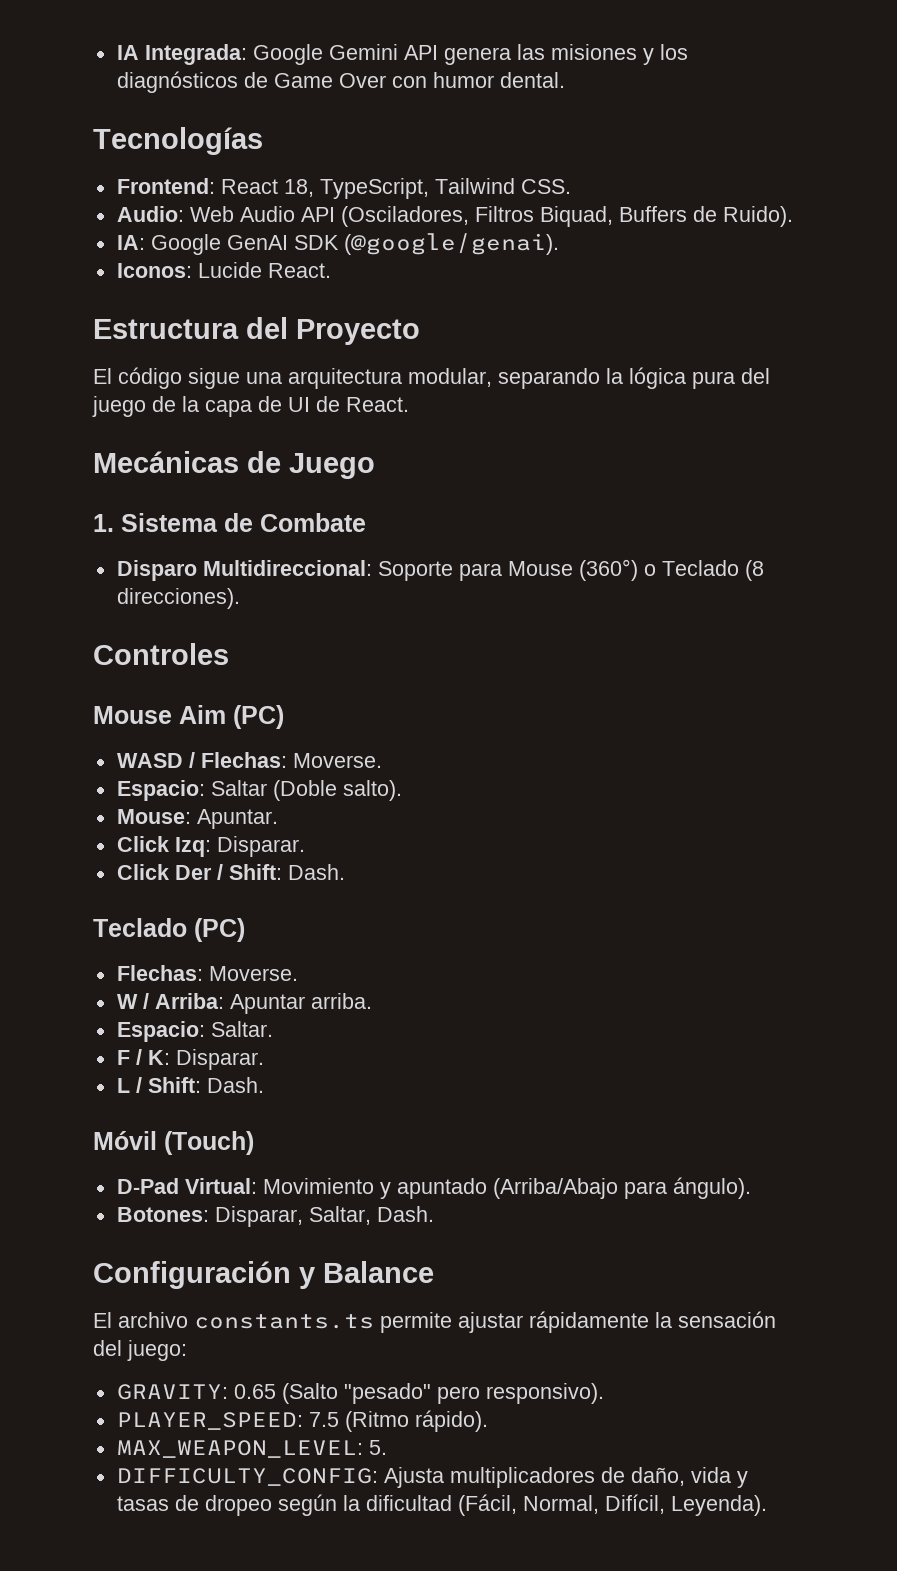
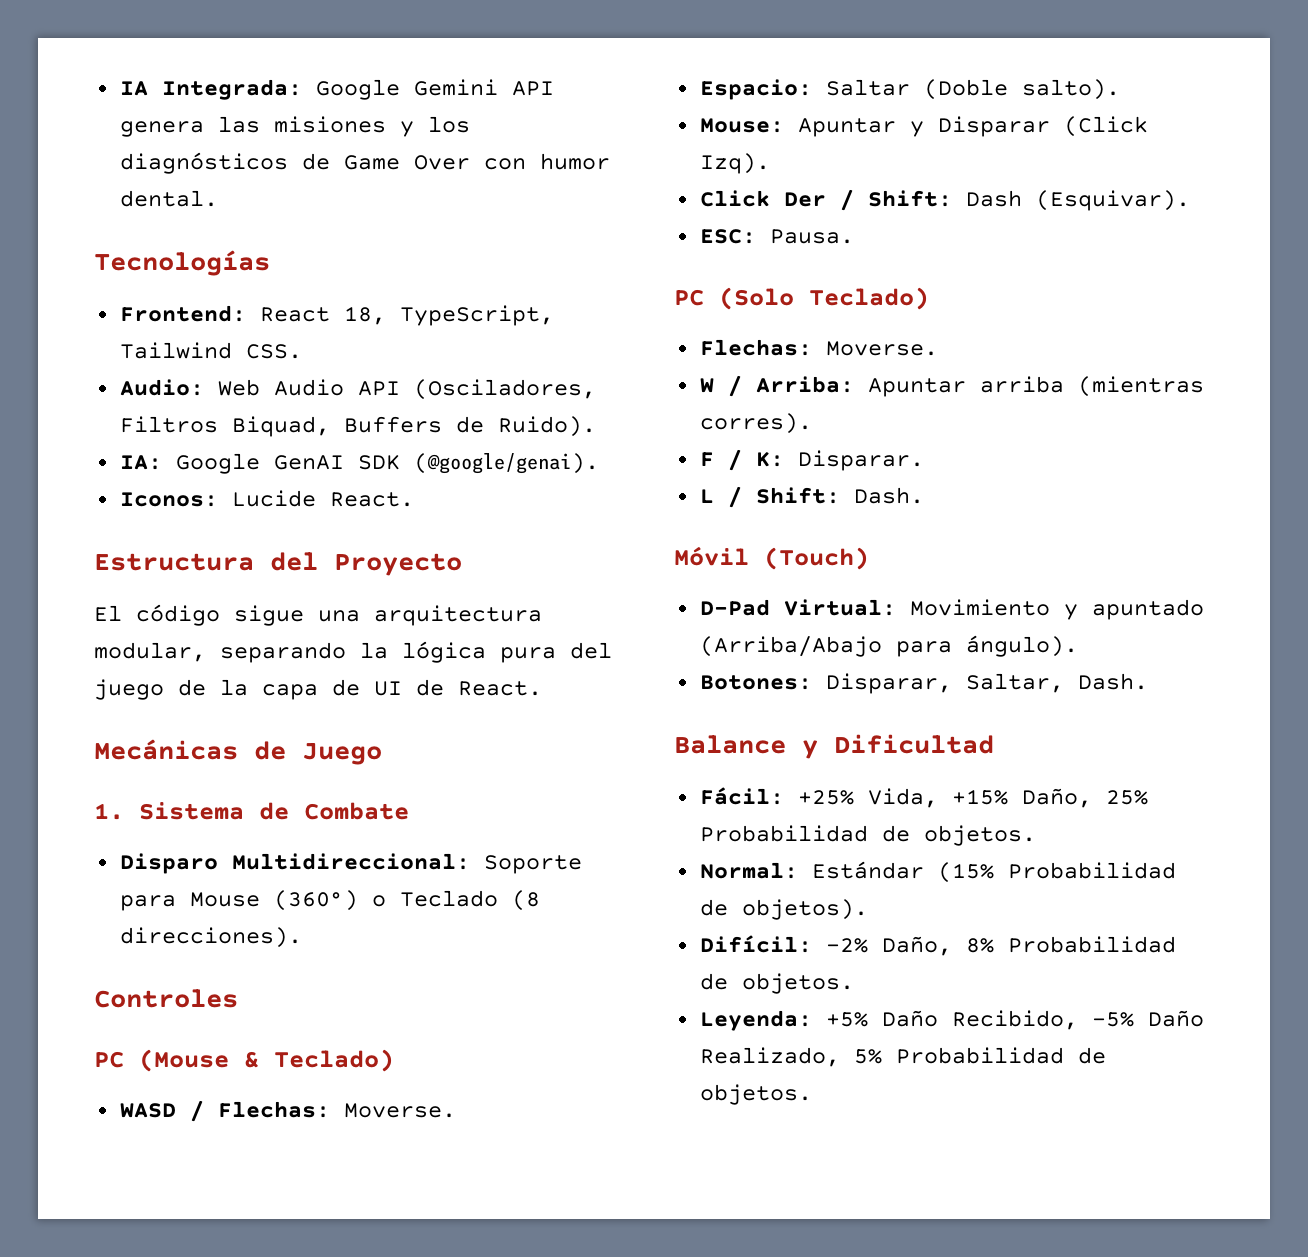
- Mouse Aim (PC)
+ PC (Mouse & Teclado)
- Mouse: Apuntar.
- Click Izq: Disparar.
+ Mouse: Apuntar y Disparar (Click Izq).
- Click Der / Shift: Dash.
- Teclado (PC)
+ Click Der / Shift: Dash (Esquivar).
+ ESC: Pausa.
+ PC (Solo Teclado)
- W / Arriba: Apuntar arriba.
- Espacio: Saltar.
+ W / Arriba: Apuntar arriba (mientras corres).
- Configuración y Balance
- El archivo constants.ts permite ajustar rápidamente la sensación del juego:
- GRAVITY: 0.65 (Salto "pesado" pero responsivo).
- PLAYER_SPEED: 7.5 (Ritmo rápido).
- MAX_WEAPON_LEVEL: 5.
- DIFFICULTY_CONFIG: Ajusta multiplicadores de daño, vida y tasas de dropeo según la dificultad (Fácil, Normal, Difícil, Leyenda).
+ Balance y Dificultad
+ Fácil: +25% Vida, +15% Daño, 25% Probabilidad de objetos.
+ Normal: Estándar (15% Probabilidad de objetos).
+ Difícil: -2% Daño, 8% Probabilidad de objetos.
+ Leyenda: +5% Daño Recibido, -5% Daño Realizado, 5% Probabilidad de objetos.

